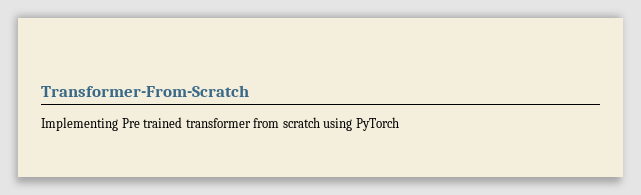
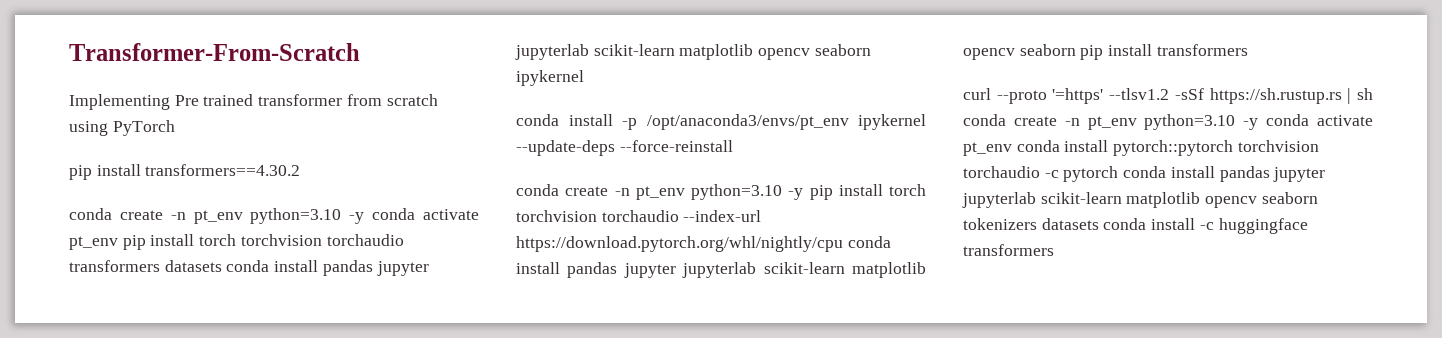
+ pip install transformers==4.30.2
+ conda create -n pt_env python=3.10 -y conda activate pt_env pip install torch torchvision torchaudio transformers datasets conda install pandas jupyter jupyterlab scikit-learn matplotlib opencv seaborn ipykernel
+ conda install -p /opt/anaconda3/envs/pt_env ipykernel --update-deps --force-reinstall
+ conda create -n pt_env python=3.10 -y pip install torch torchvision torchaudio --index-url https://download.pytorch.org/whl/nightly/cpu conda install pandas jupyter jupyterlab scikit-learn matplotlib opencv seaborn pip install transformers
+ curl --proto '=https' --tlsv1.2 -sSf https://sh.rustup.rs | sh conda create -n pt_env python=3.10 -y conda activate pt_env conda install pytorch::pytorch torchvision torchaudio -c pytorch conda install pandas jupyter jupyterlab scikit-learn matplotlib opencv seaborn tokenizers datasets conda install -c huggingface transformers

